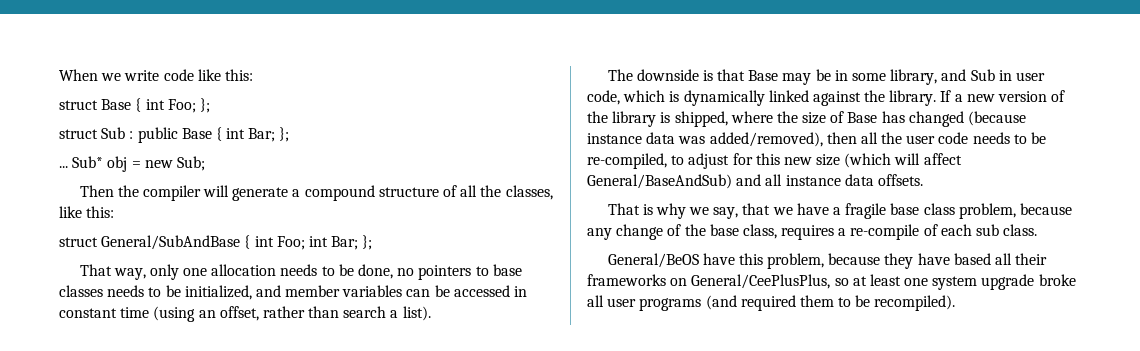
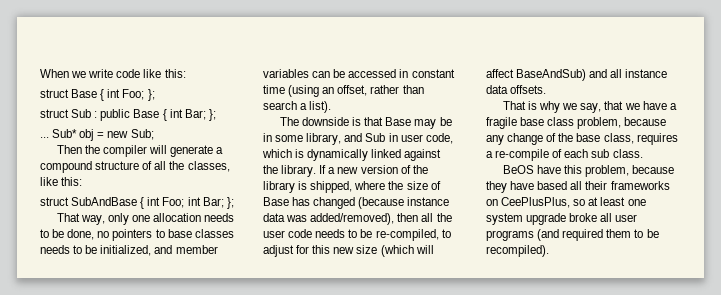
- struct General/SubAndBase { int Foo; int Bar; };
+ struct SubAndBase { int Foo; int Bar; };
- If a new version of the library is shipped, where the size of Base has changed (because instance data was added/removed), then all the user code needs to be re-compiled, to adjust for this new size (which will affect General/BaseAndSub) and all instance data offsets.
+ If a new version of the library is shipped, where the size of Base has changed (because instance data was added/removed), then all the user code needs to be re-compiled, to adjust for this new size (which will affect BaseAndSub) and all instance data offsets.
- General/BeOS have this problem, because they have based all their frameworks on General/CeePlusPlus, so at least one system upgrade broke all user programs (and required them to be recompiled).
+ BeOS have this problem, because they have based all their frameworks on CeePlusPlus, so at least one system upgrade broke all user programs (and required them to be recompiled).

